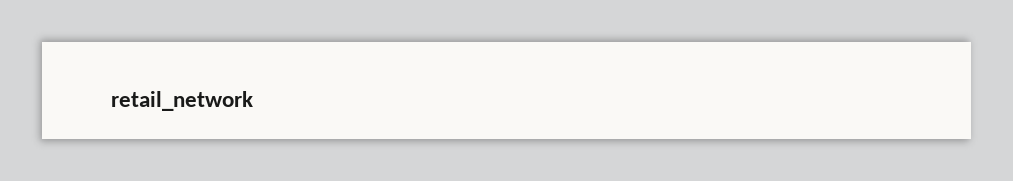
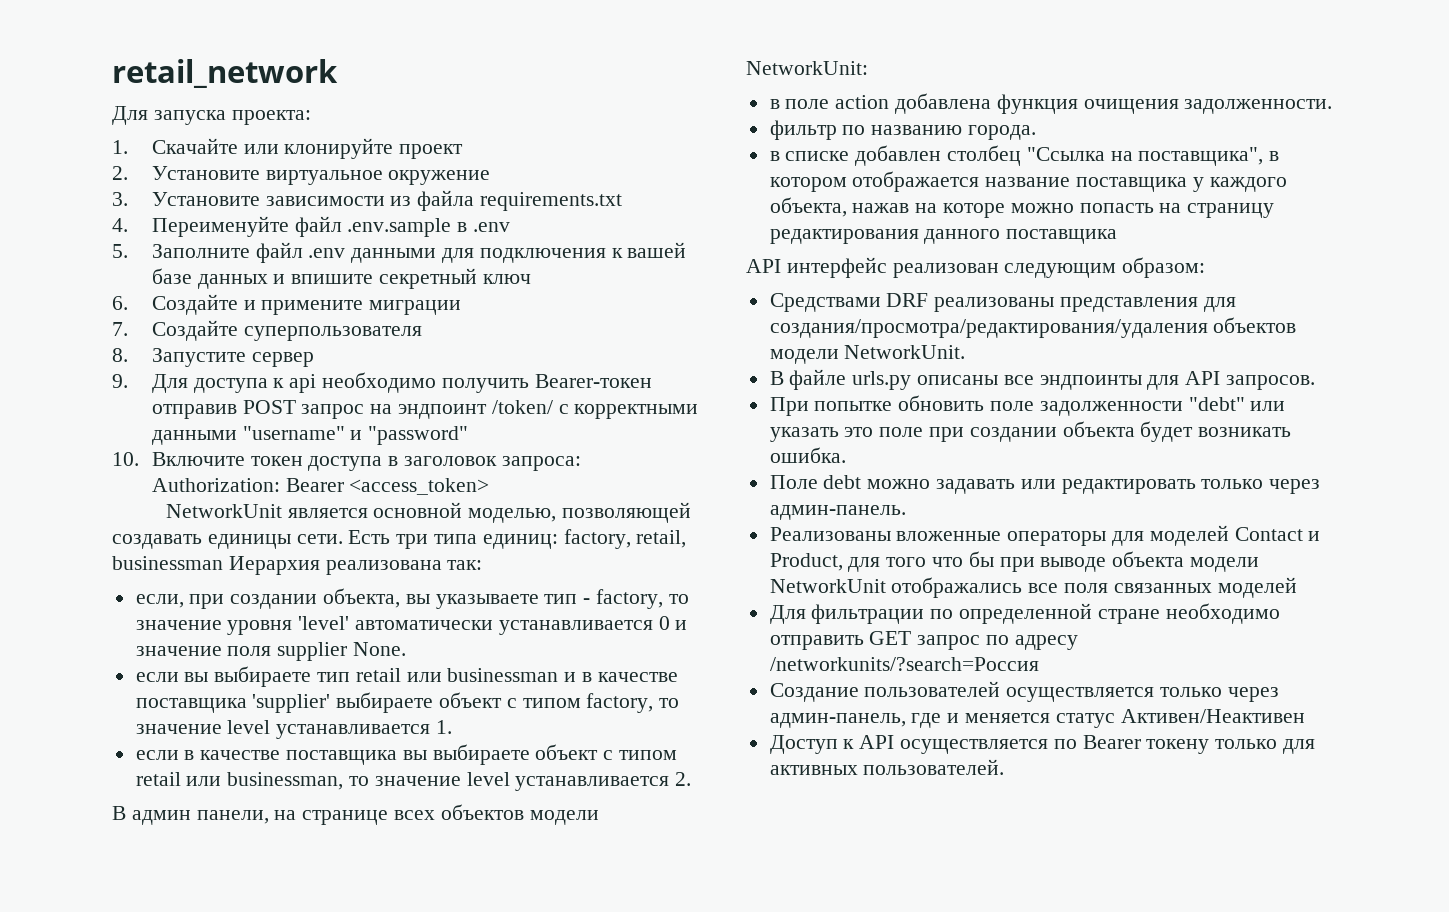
+ Для запуска проекта:
+ 1. Скачайте или клонируйте проект
+ 2. Установите виртуальное окружение
+ 3. Установите зависимости из файла requirements.txt
+ 4. Переименуйте файл .env.sample в .env
+ 5. Заполните файл .env данными для подключения к вашей базе данных и впишите секретный ключ
+ 6. Создайте и примените миграции
+ 7. Создайте суперпользователя
+ 8. Запустите сервер
+ 9. Для доступа к api необходимо получить Bearer-токен отправив POST запрос на эндпоинт /token/ с корректными данными "username" и "password"
+ 10. Включите токен доступа в заголовок запроса: Authorization: Bearer <access_token>
+ NetworkUnit является основной моделью, позволяющей создавать единицы сети. Есть три типа единиц: factory, retail, businessman Иерархия реализована так:
+ если, при создании объекта, вы указываете тип - factory, то значение уровня 'level' автоматически устанавливается 0 и значение поля supplier None.
+ если вы выбираете тип retail или businessman и в качестве поставщика 'supplier' выбираете объект с типом factory, то значение level устанавливается 1.
+ если в качестве поставщика вы выбираете объект с типом retail или businessman, то значение level устанавливается 2.
+ В админ панели, на странице всех объектов модели NetworkUnit:
+ в поле action добавлена функция очищения задолженности.
+ фильтр по названию города.
+ в списке добавлен столбец "Ссылка на поставщика", в котором отображается название поставщика у каждого объекта, нажав на которе можно попасть на страницу редактирования данного поставщика
+ API интерфейс реализован следующим образом:
+ Средствами DRF реализованы представления для создания/просмотра/редактирования/удаления объектов модели NetworkUnit.
+ В файле urls.py описаны все эндпоинты для API запросов.
+ При попытке обновить поле задолженности "debt" или указать это поле при создании объекта будет возникать ошибка.
+ Поле debt можно задавать или редактировать только через админ-панель.
+ Реализованы вложенные операторы для моделей Contact и Product, для того что бы при выводе объекта модели NetworkUnit отображались все поля связанных моделей
+ Для фильтрации по определенной стране необходимо отправить GET запрос по адресу /networkunits/?search=Россия
+ Создание пользователей осуществляется только через админ-панель, где и меняется статус Активен/Неактивен
+ Доступ к API осуществляется по Bearer токену только для активных пользователей.

